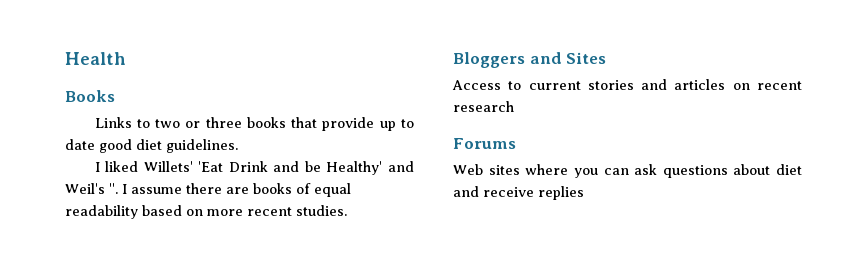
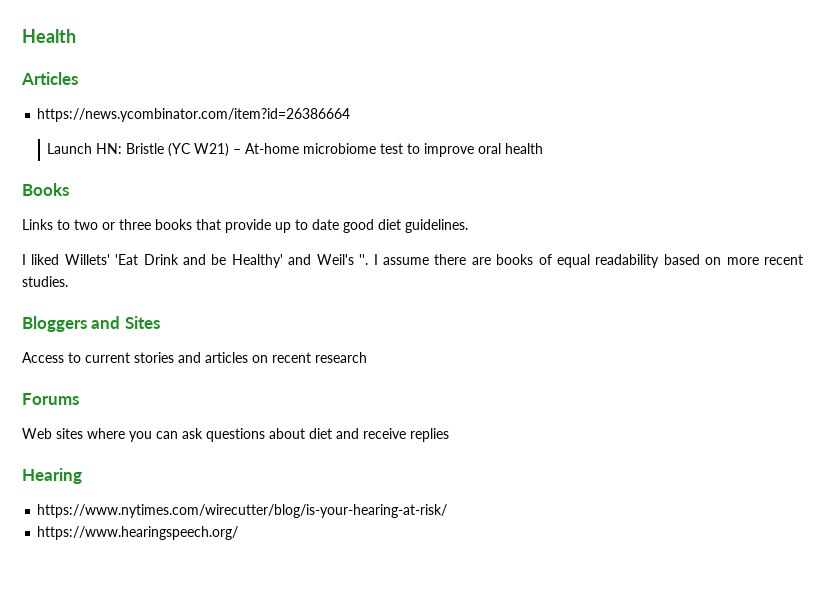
+ Articles
+ https://news.ycombinator.com/item?id=26386664
+ Launch HN: Bristle (YC W21) – At-home microbiome test to improve oral health
+ Hearing
+ https://www.nytimes.com/wirecutter/blog/is-your-hearing-at-risk/
+ https://www.hearingspeech.org/

